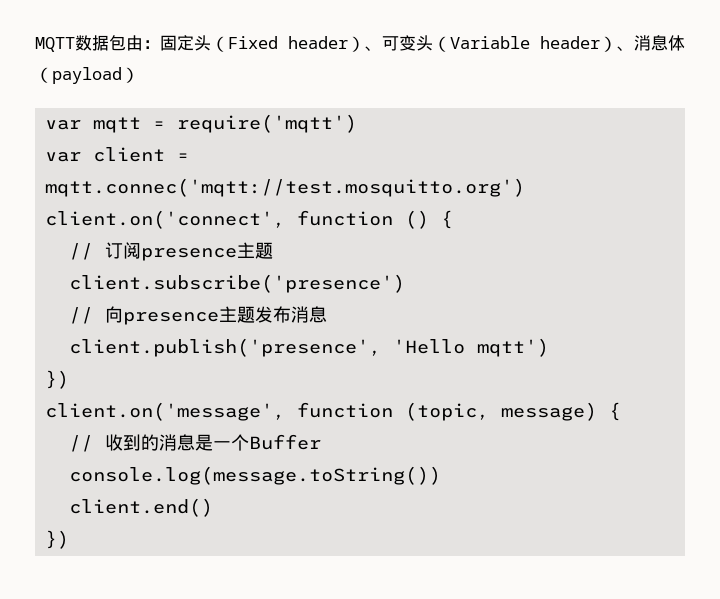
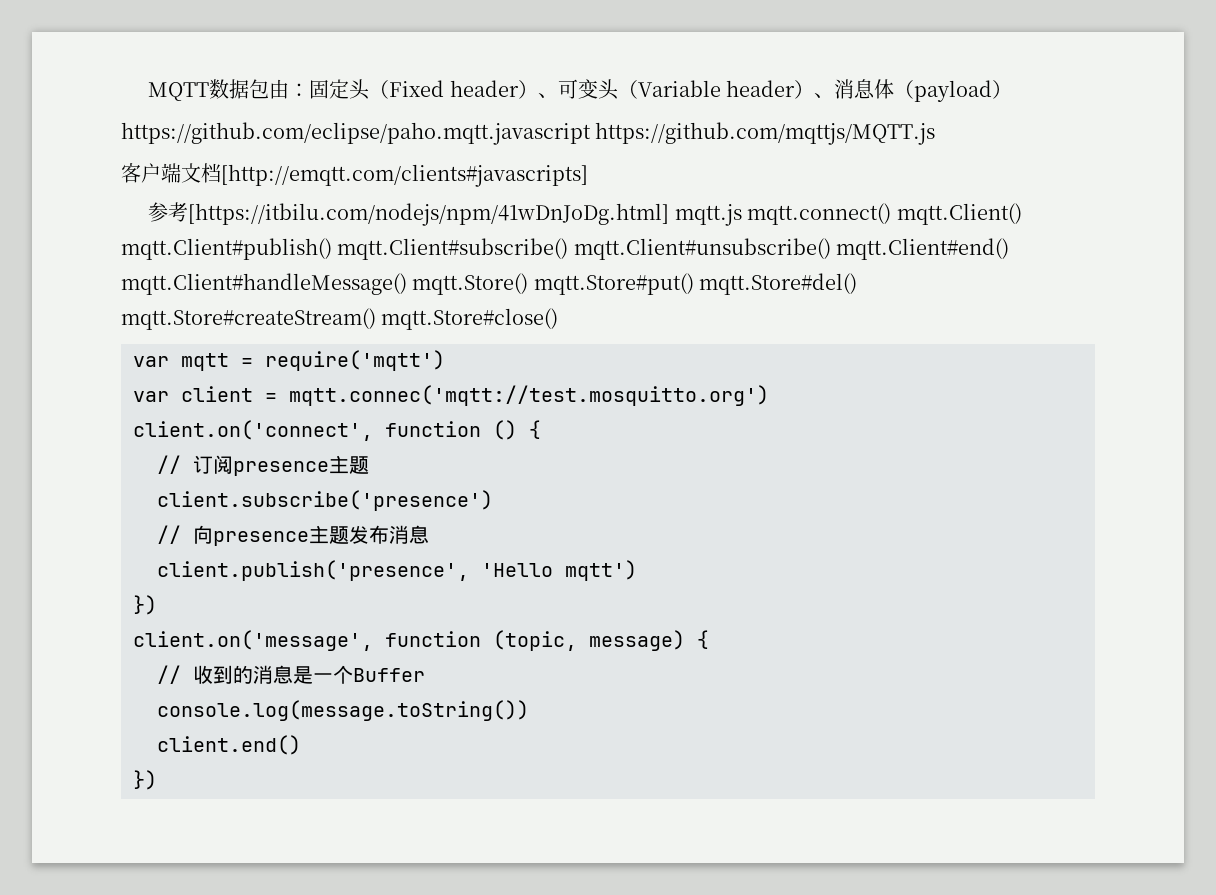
+ https://github.com/eclipse/paho.mqtt.javascript https://github.com/mqttjs/MQTT.js
+ 客户端文档[http://emqtt.com/clients#javascripts]
+ 参考[https://itbilu.com/nodejs/npm/41wDnJoDg.html] mqtt.js mqtt.connect() mqtt.Client() mqtt.Client#publish() mqtt.Client#subscribe() mqtt.Client#unsubscribe() mqtt.Client#end() mqtt.Client#handleMessage() mqtt.Store() mqtt.Store#put() mqtt.Store#del() mqtt.Store#createStream() mqtt.Store#close()

